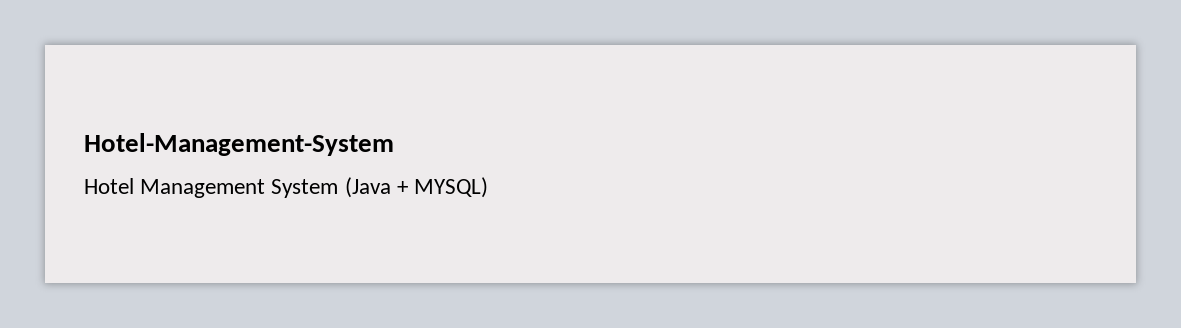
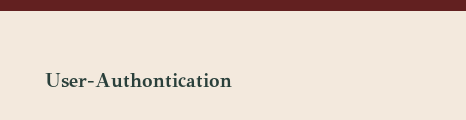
- Hotel-Management-System
- Hotel Management System (Java + MYSQL)
+ User-Authontication

